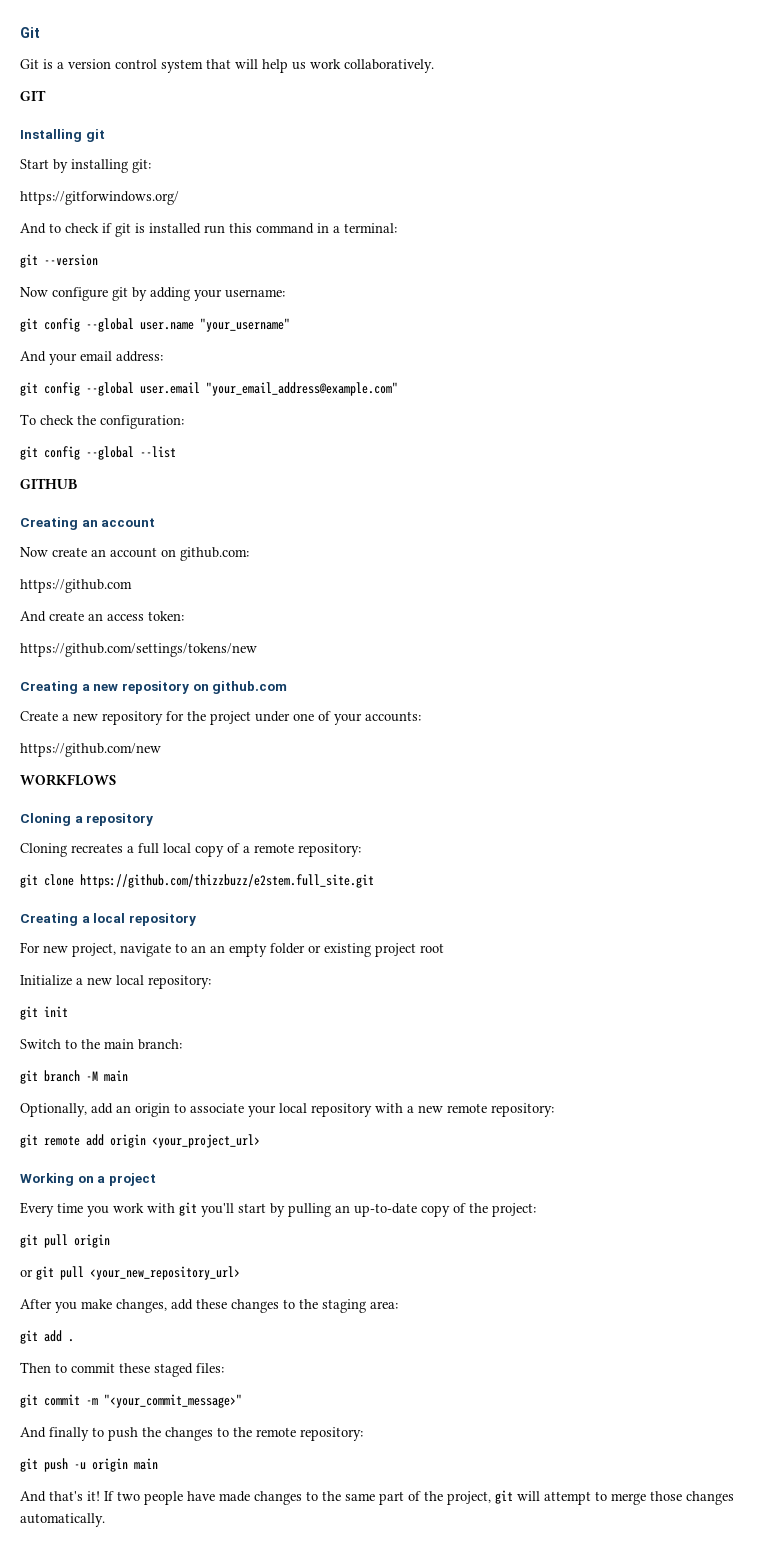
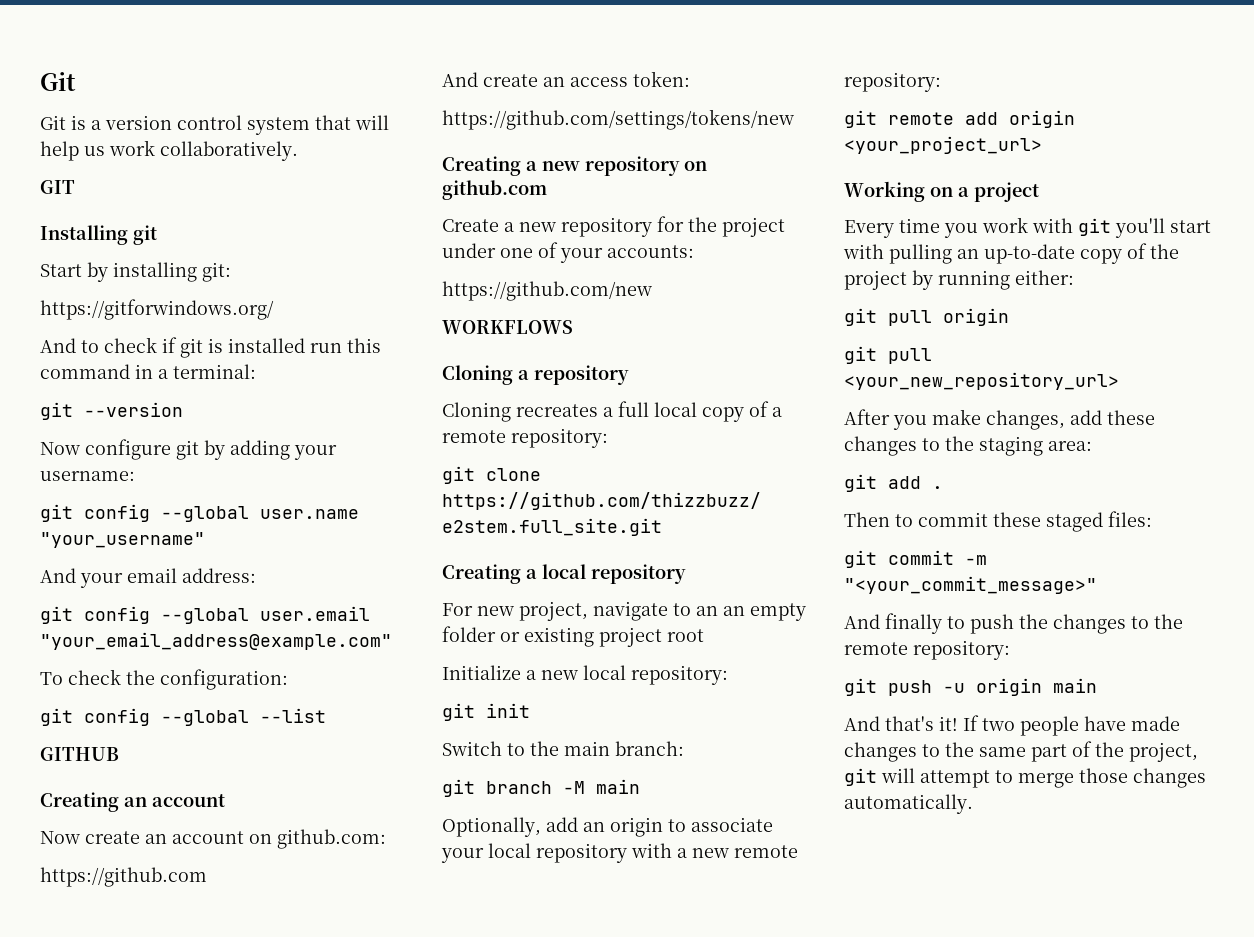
- Every time you work with git you'll start by pulling an up-to-date copy of the project:
+ Every time you work with git you'll start with pulling an up-to-date copy of the project by running either:
- or git pull <your_new_repository_url>
+ git pull <your_new_repository_url>

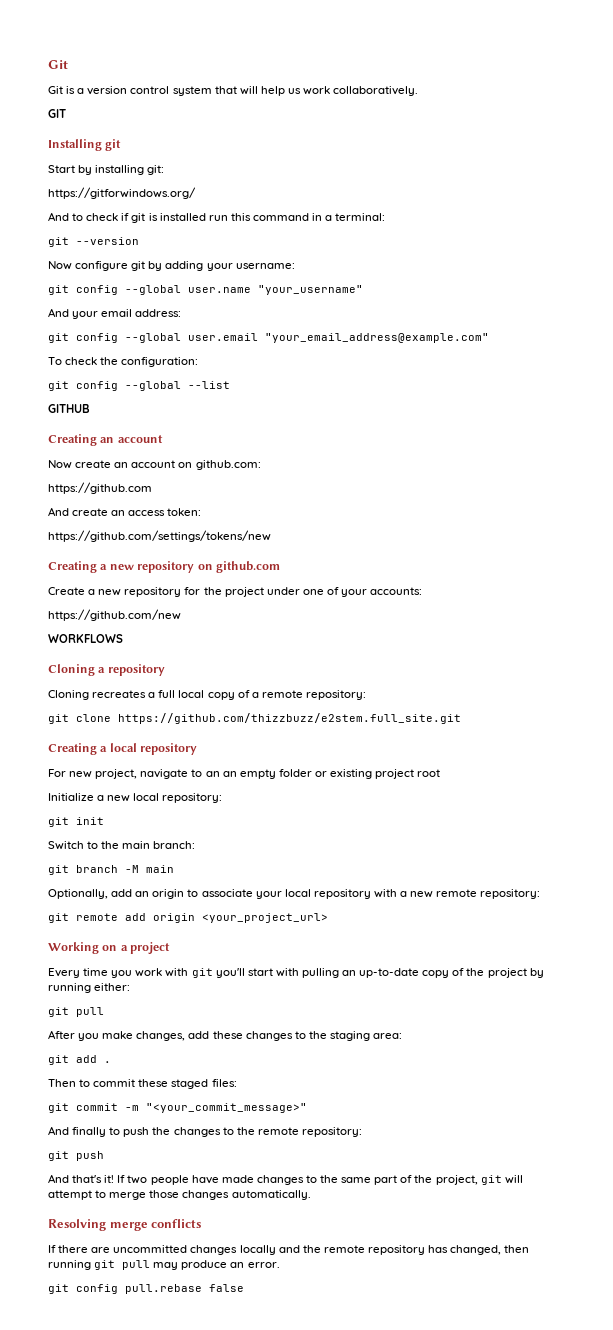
  Every time you work with git you'll start with pulling an up-to-date copy of the project by running either:
- git pull origin
- git pull <your_new_repository_url>
+ git pull
- git push -u origin main
+ git push
+ Resolving merge conflicts
+ If there are uncommitted changes locally and the remote repository has changed, then running git pull may produce an error.
+ git config pull.rebase false

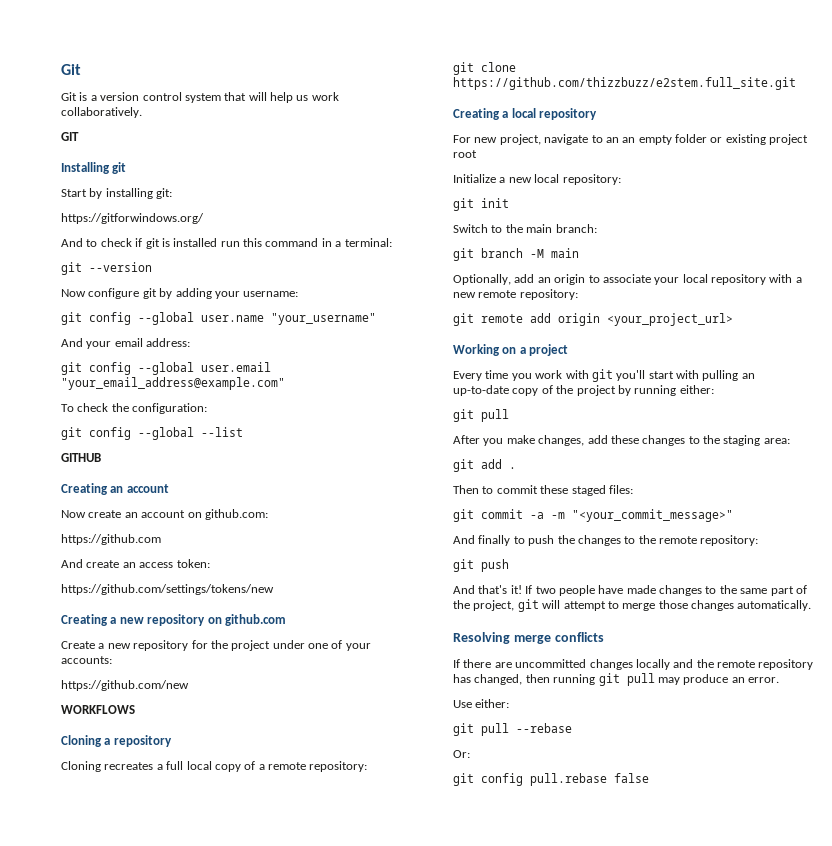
- git commit -m "<your_commit_message>"
+ git commit -a -m "<your_commit_message>"
+ Use either:
+ git pull --rebase
+ Or:

